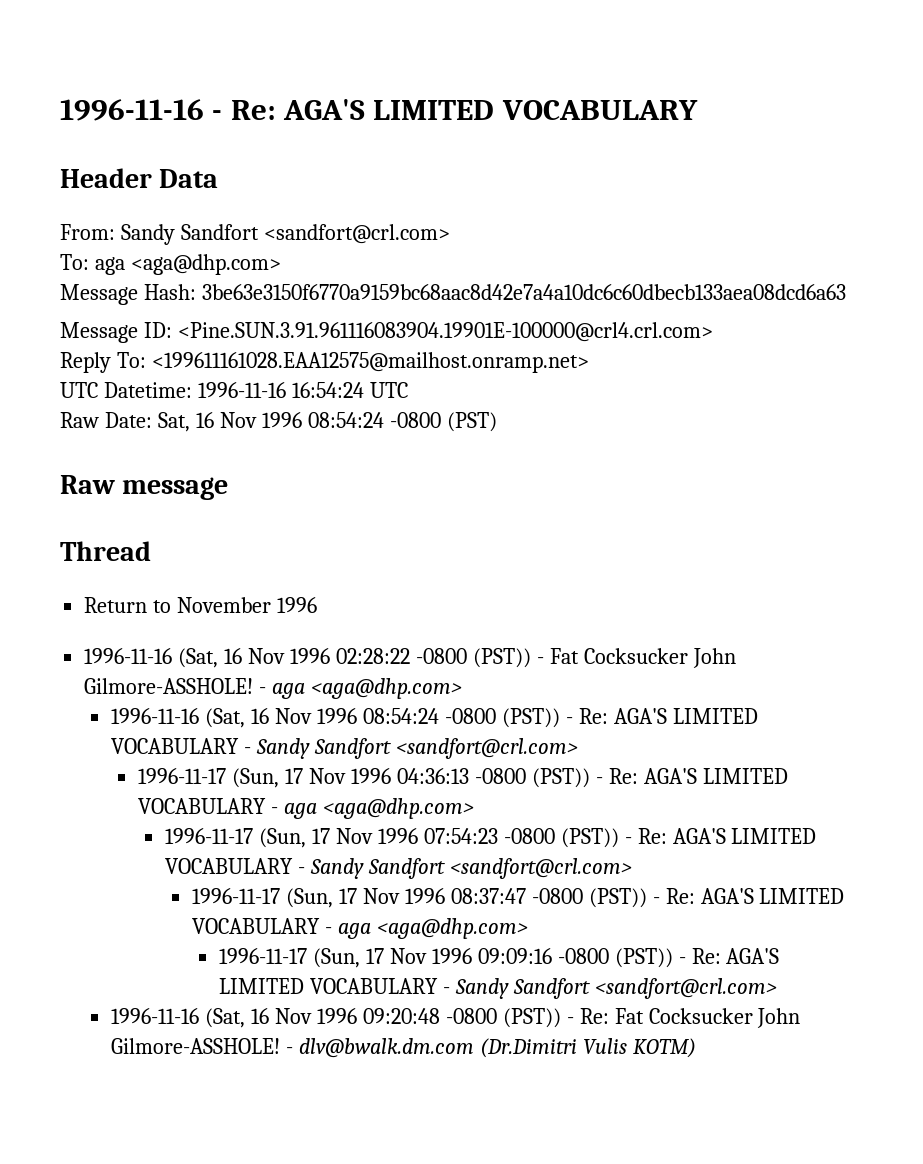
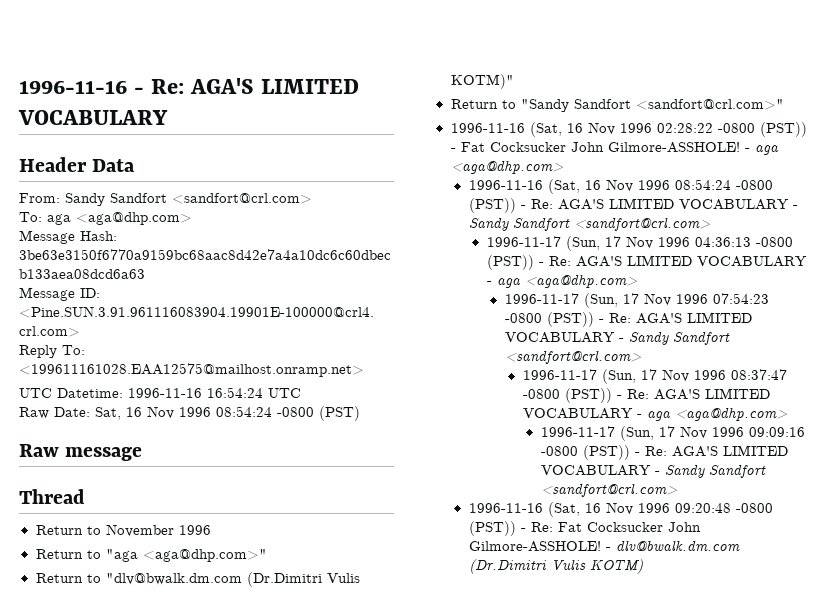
+ Return to "aga <aga@dhp.com>"
+ Return to "dlv@bwalk.dm.com (Dr.Dimitri Vulis KOTM)"
+ Return to "Sandy Sandfort <sandfort@crl.com>"

